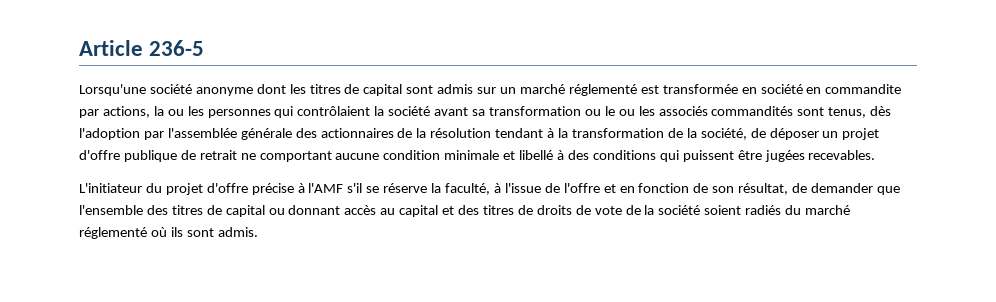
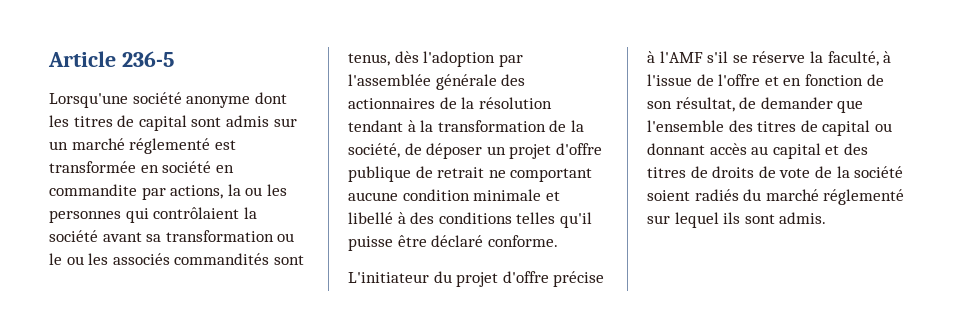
- Lorsqu'une société anonyme dont les titres de capital sont admis sur un marché réglementé est transformée en société en commandite par actions, la ou les personnes qui contrôlaient la société avant sa transformation ou le ou les associés commandités sont tenus, dès l'adoption par l'assemblée générale des actionnaires de la résolution tendant à la transformation de la société, de déposer un projet d'offre publique de retrait ne comportant aucune condition minimale et libellé à des conditions qui puissent être jugées recevables.
+ Lorsqu'une société anonyme dont les titres de capital sont admis sur un marché réglementé est transformée en société en commandite par actions, la ou les personnes qui contrôlaient la société avant sa transformation ou le ou les associés commandités sont tenus, dès l'adoption par l'assemblée générale des actionnaires de la résolution tendant à la transformation de la société, de déposer un projet d'offre publique de retrait ne comportant aucune condition minimale et libellé à des conditions telles qu'il puisse être déclaré conforme.
- L'initiateur du projet d'offre précise à l'AMF s'il se réserve la faculté, à l'issue de l'offre et en fonction de son résultat, de demander que l'ensemble des titres de capital ou donnant accès au capital et des titres de droits de vote de la société soient radiés du marché réglementé où ils sont admis.
+ L'initiateur du projet d'offre précise à l'AMF s'il se réserve la faculté, à l'issue de l'offre et en fonction de son résultat, de demander que l'ensemble des titres de capital ou donnant accès au capital et des titres de droits de vote de la société soient radiés du marché réglementé sur lequel ils sont admis.

